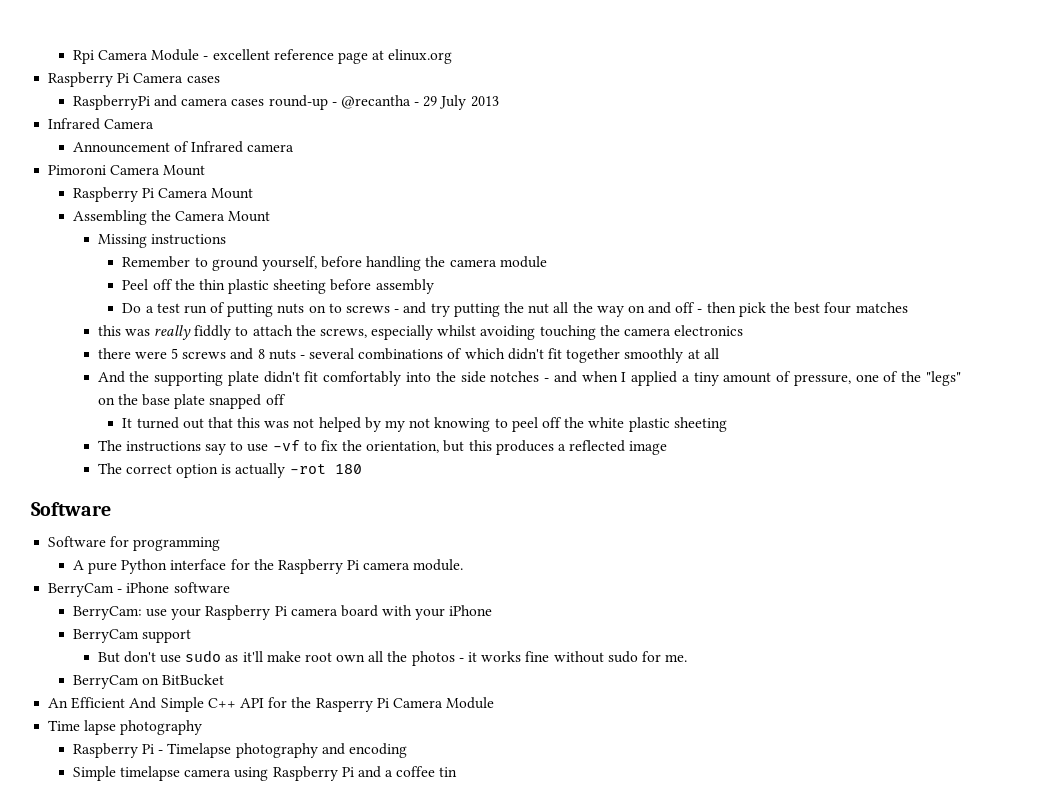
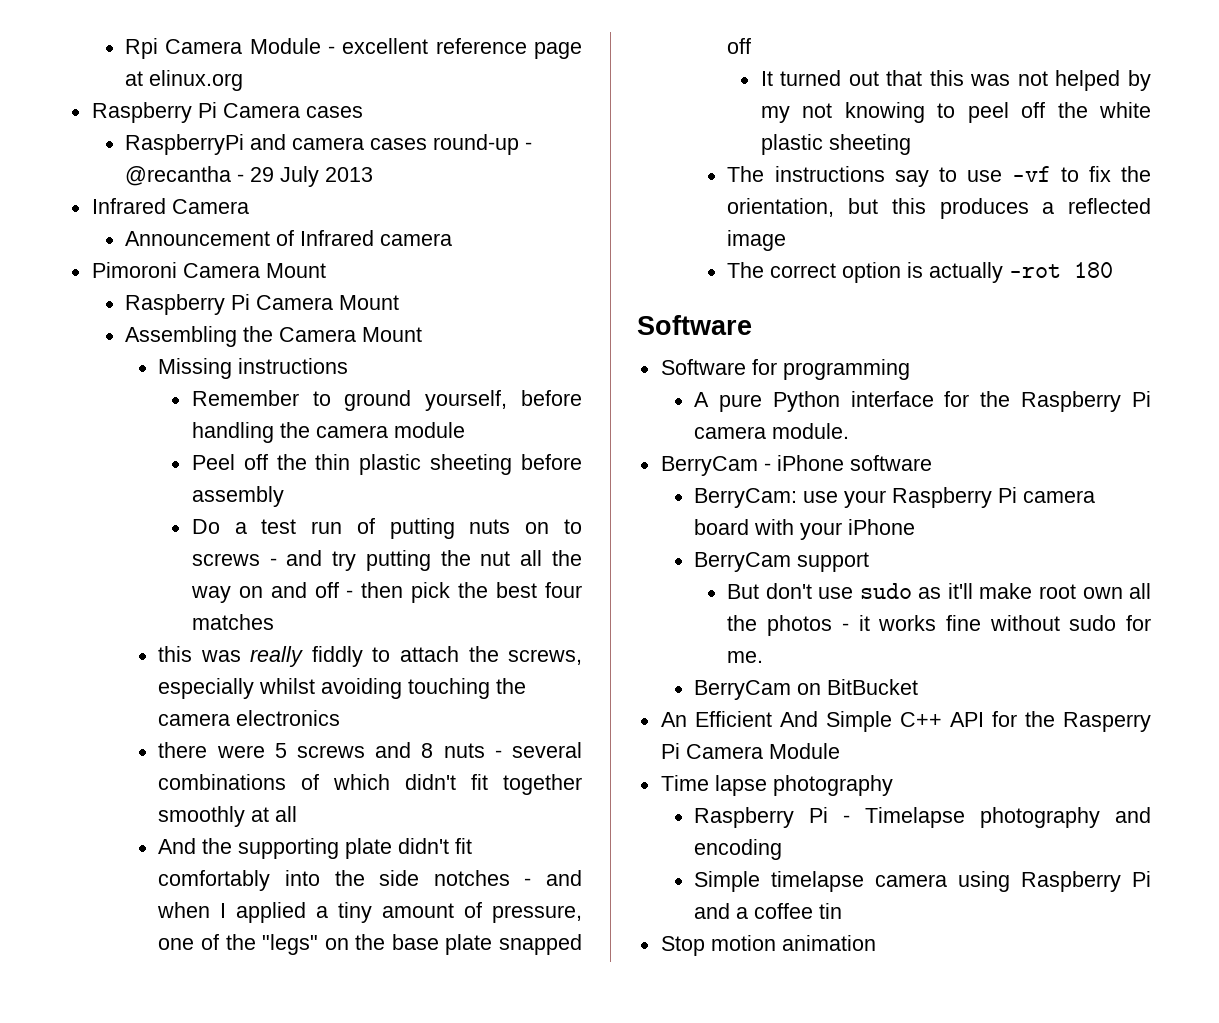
+ Stop motion animation

